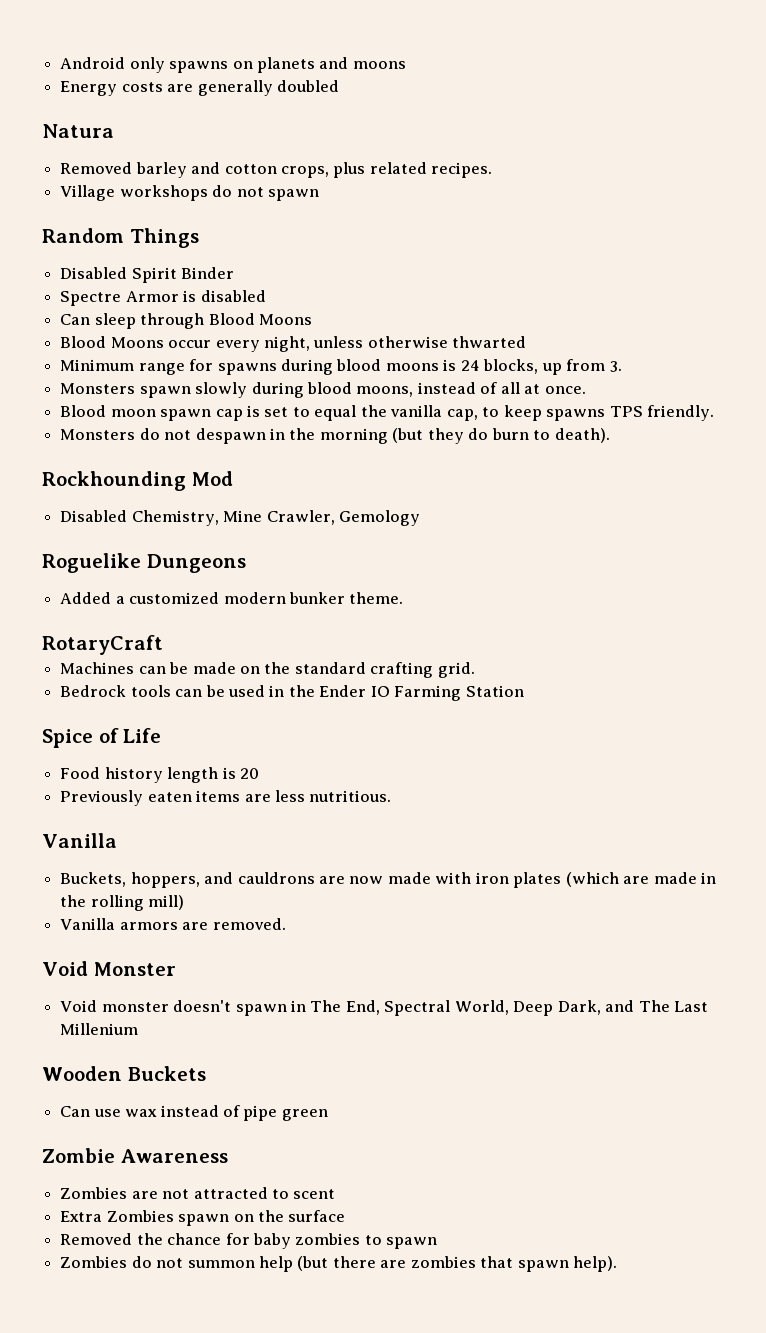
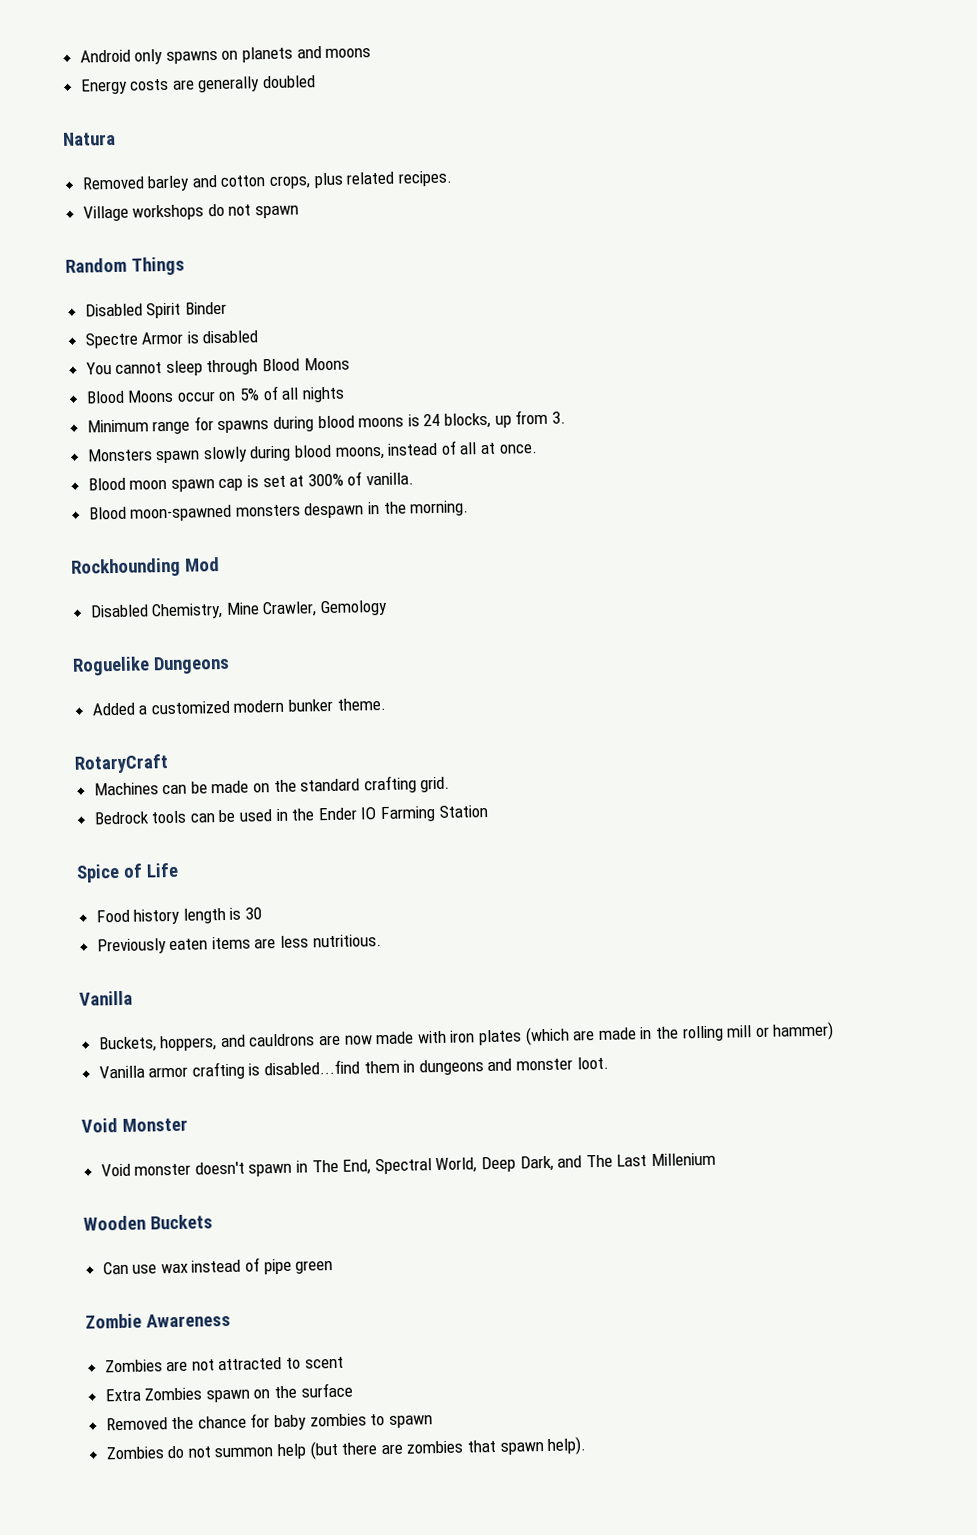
- Can sleep through Blood Moons
+ You cannot sleep through Blood Moons
- Blood Moons occur every night, unless otherwise thwarted
+ Blood Moons occur on 5% of all nights
- Blood moon spawn cap is set to equal the vanilla cap, to keep spawns TPS friendly.
- Monsters do not despawn in the morning (but they do burn to death).
+ Blood moon spawn cap is set at 300% of vanilla.
+ Blood moon-spawned monsters despawn in the morning.
- Food history length is 20
+ Food history length is 30
- Buckets, hoppers, and cauldrons are now made with iron plates (which are made in the rolling mill)
- Vanilla armors are removed.
+ Buckets, hoppers, and cauldrons are now made with iron plates (which are made in the rolling mill or hammer)
+ Vanilla armor crafting is disabled...find them in dungeons and monster loot.

